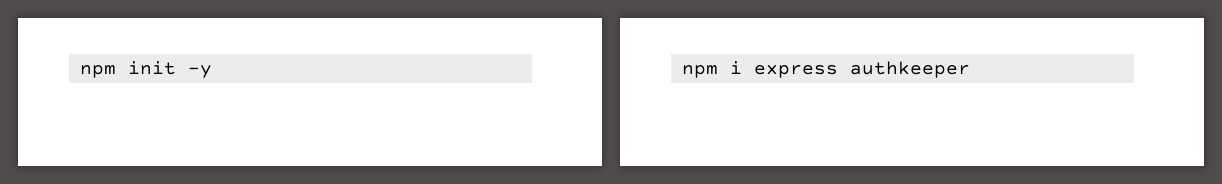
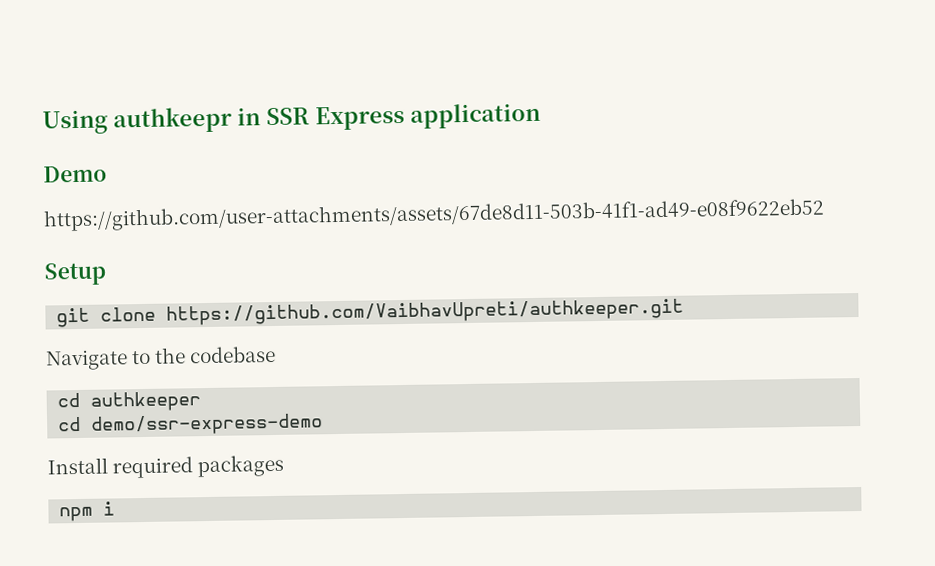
- npm init -y
+ Using authkeepr in SSR Express application
+ Demo
+ https://github.com/user-attachments/assets/67de8d11-503b-41f1-ad49-e08f9622eb52
+ Setup
+ git clone https://github.com/VaibhavUpreti/authkeeper.git
+ Navigate to the codebase
+ cd authkeeper
+ cd demo/ssr-express-demo
+ Install required packages
- npm i express authkeeper
+ npm i

